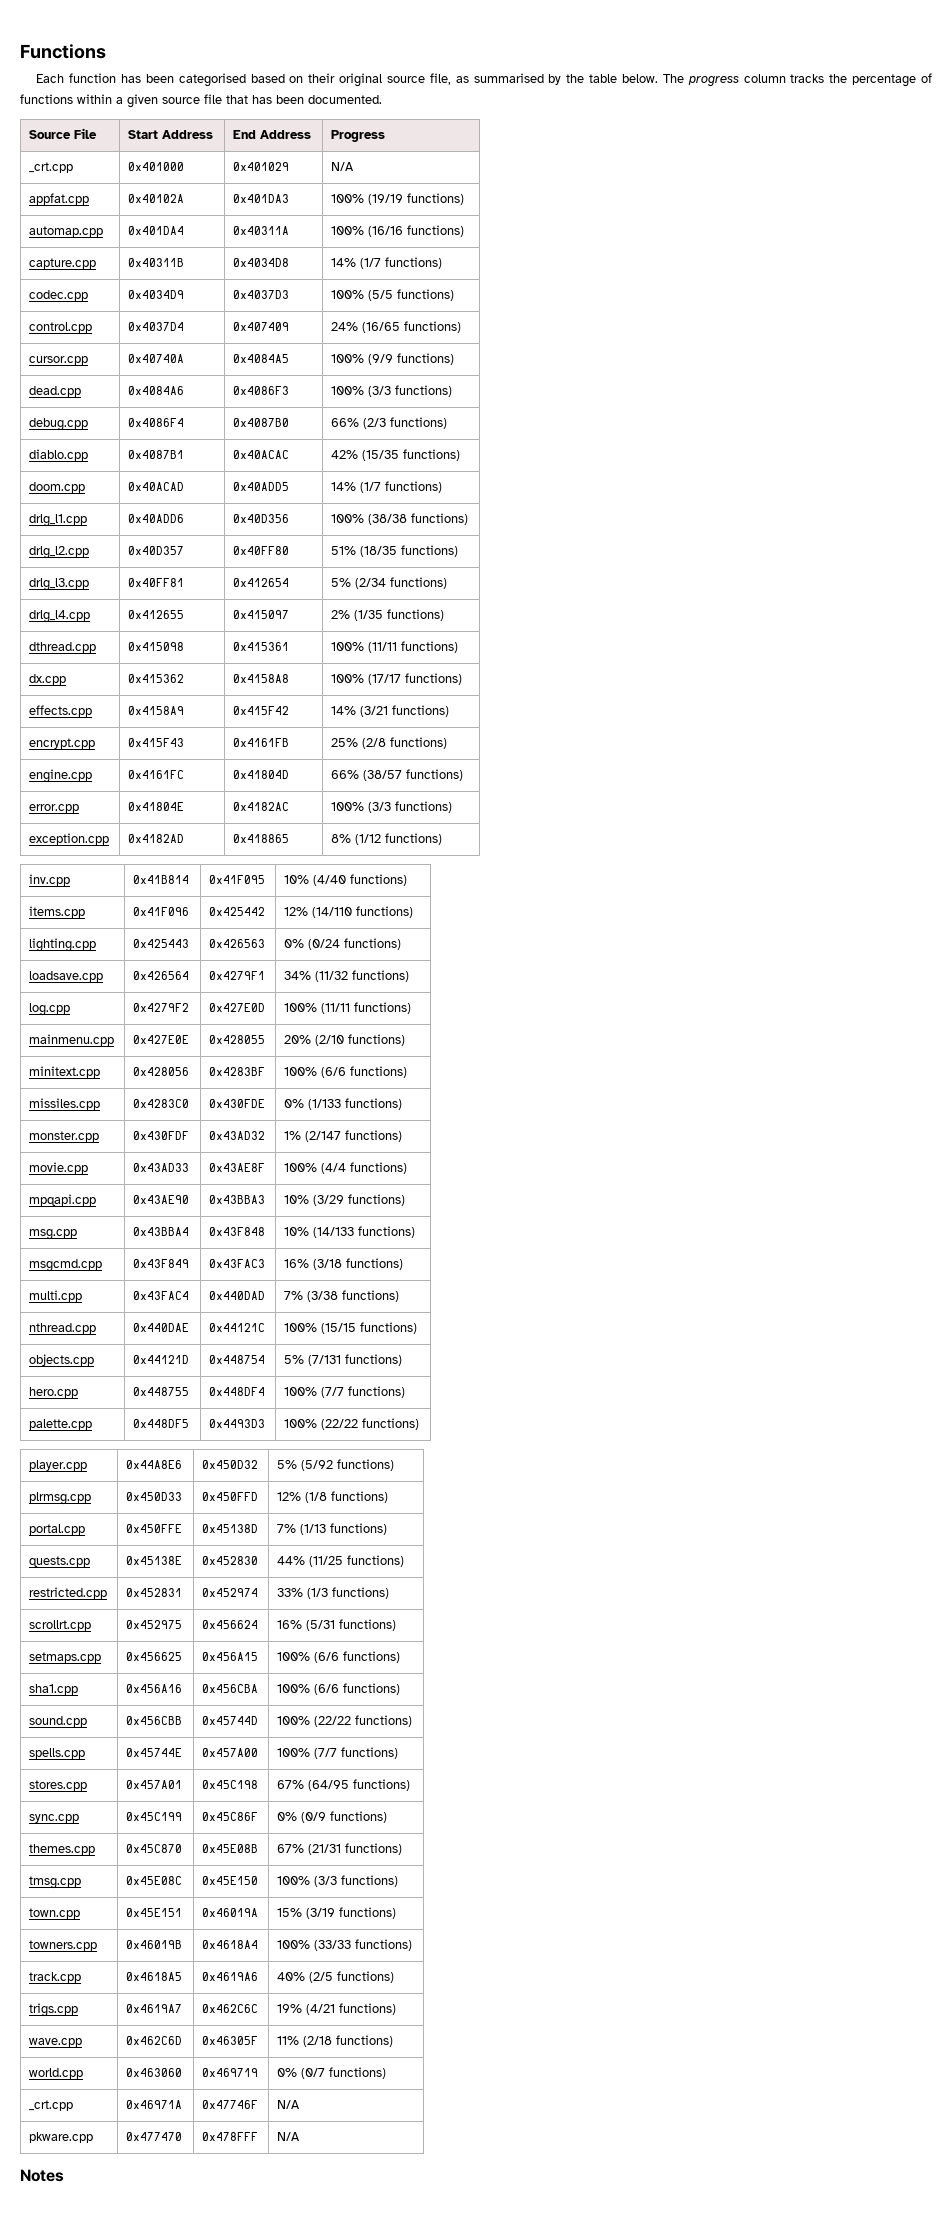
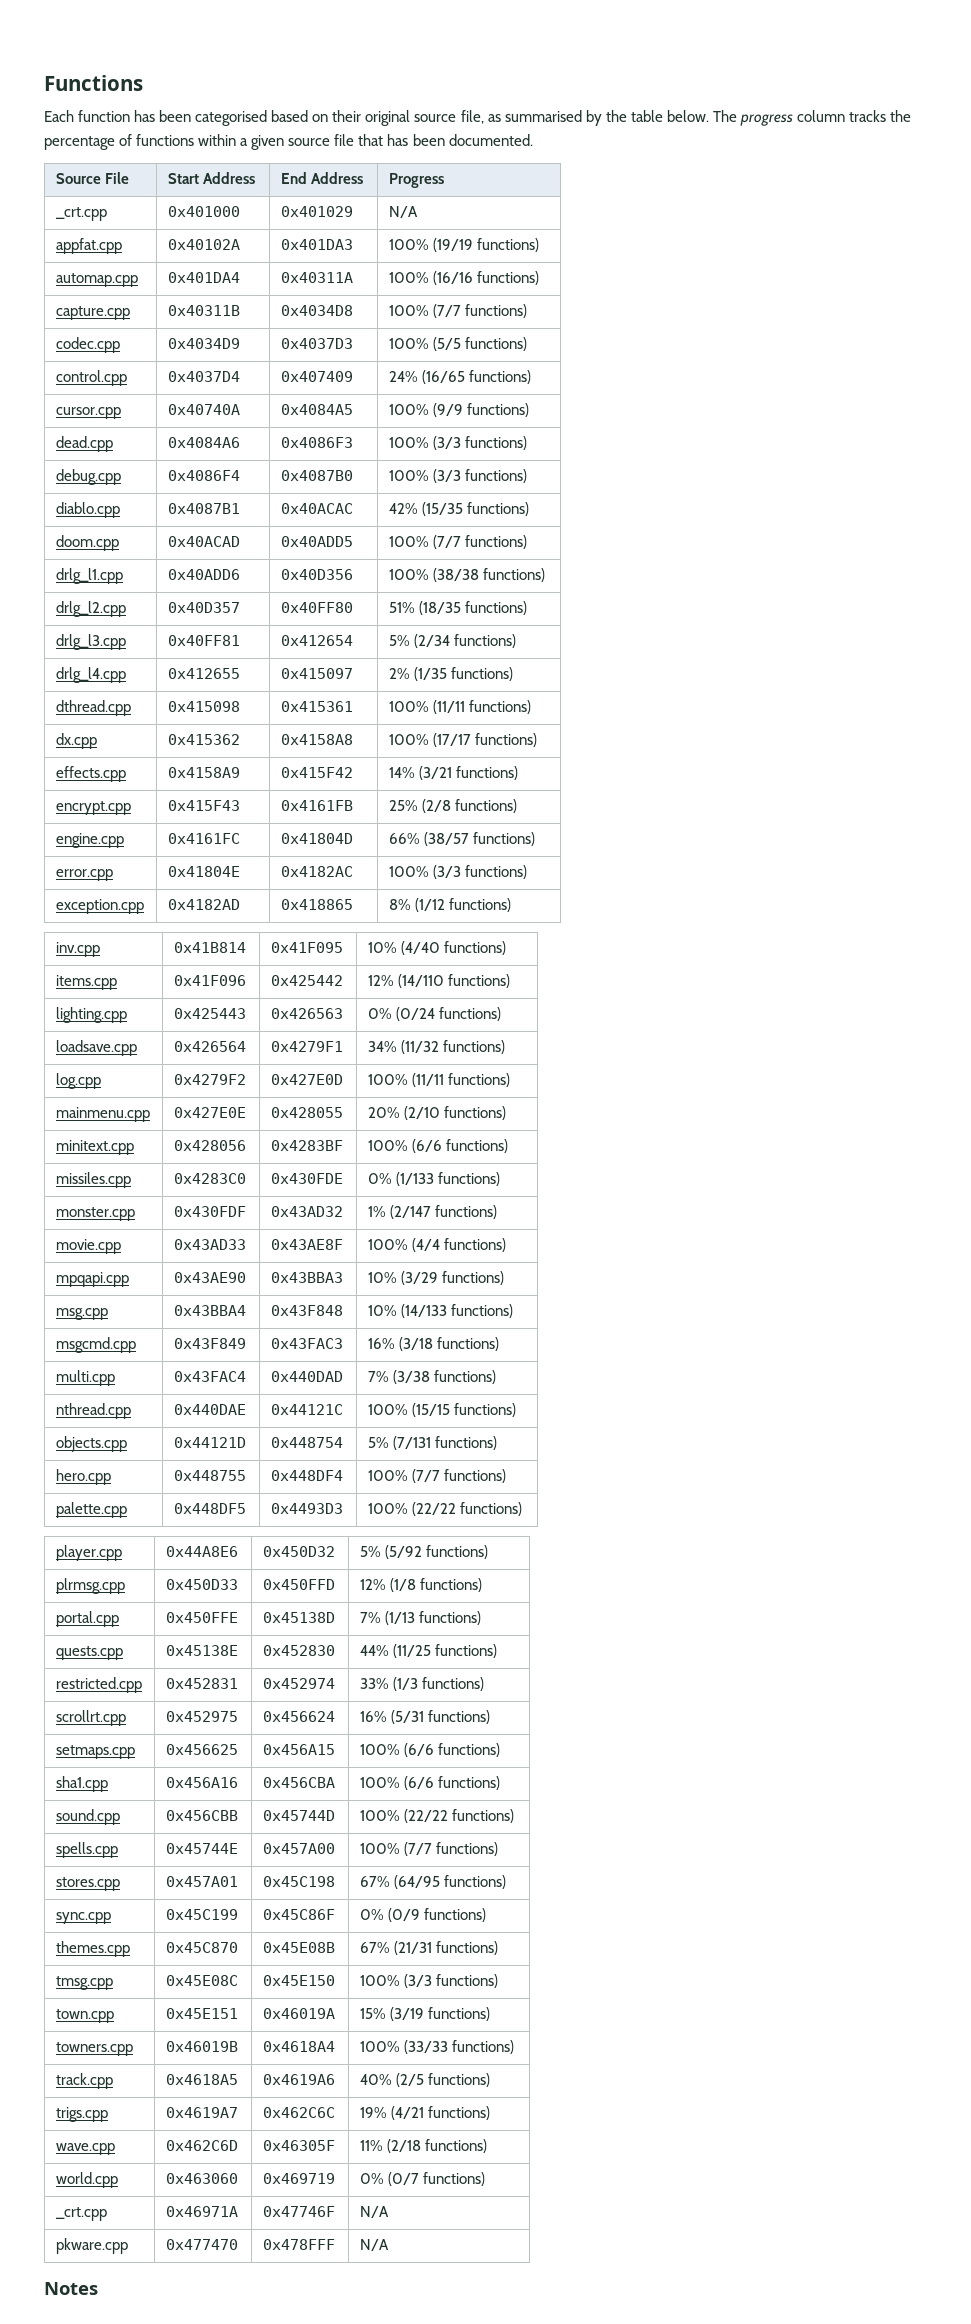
- capture.cpp | 0x40311B | 0x4034D8 | 14% (1/7 functions)
+ capture.cpp | 0x40311B | 0x4034D8 | 100% (7/7 functions)
- debug.cpp | 0x4086F4 | 0x4087B0 | 66% (2/3 functions)
+ debug.cpp | 0x4086F4 | 0x4087B0 | 100% (3/3 functions)
- doom.cpp | 0x40ACAD | 0x40ADD5 | 14% (1/7 functions)
+ doom.cpp | 0x40ACAD | 0x40ADD5 | 100% (7/7 functions)

